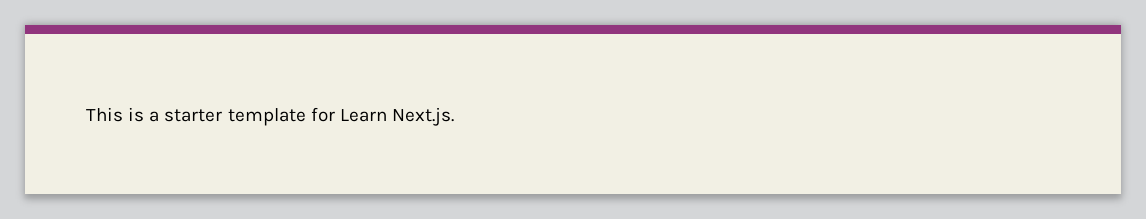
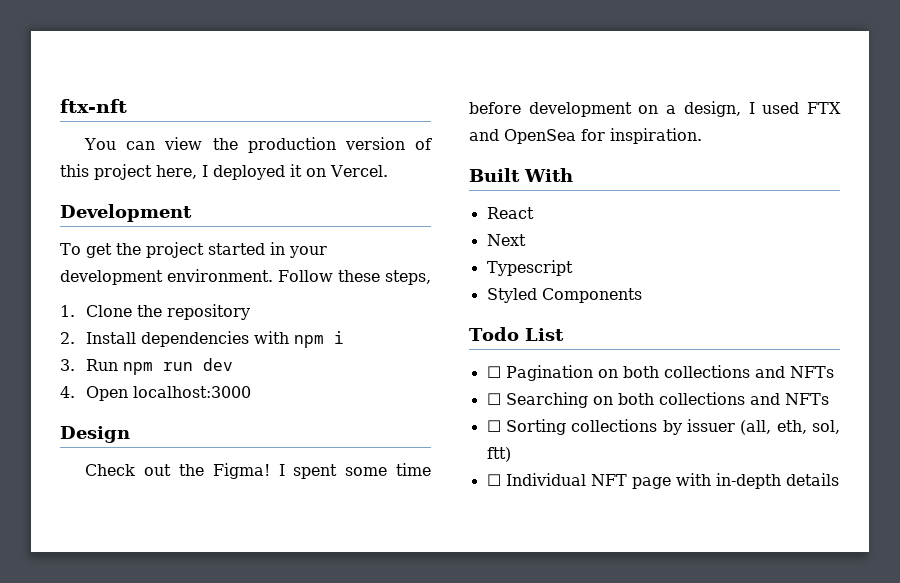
- This is a starter template for Learn Next.js.
+ ftx-nft
+ You can view the production version of this project here, I deployed it on Vercel.
+ Development
+ To get the project started in your development environment. Follow these steps,
+ 1. Clone the repository
+ 2. Install dependencies with npm i
+ 3. Run npm run dev
+ 4. Open localhost:3000
+ Design
+ Check out the Figma! I spent some time before development on a design, I used FTX and OpenSea for inspiration.
+ Built With
+ React
+ Next
+ Typescript
+ Styled Components
+ Todo List
+ ☐ Pagination on both collections and NFTs
+ ☐ Searching on both collections and NFTs
+ ☐ Sorting collections by issuer (all, eth, sol, ftt)
+ ☐ Individual NFT page with in-depth details

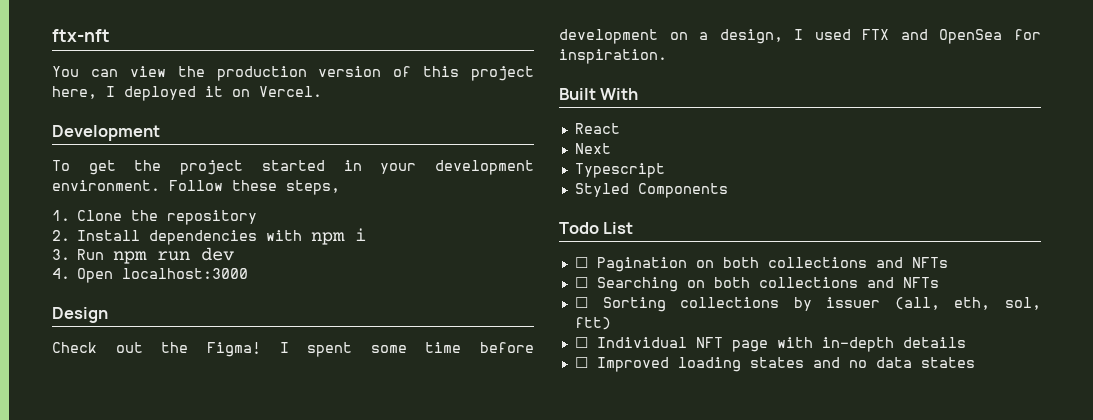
+ ☐ Improved loading states and no data states

